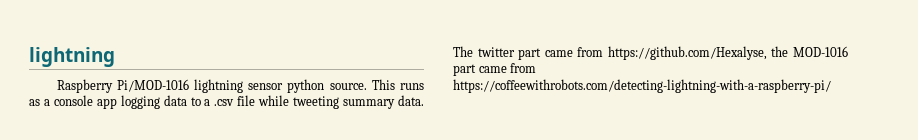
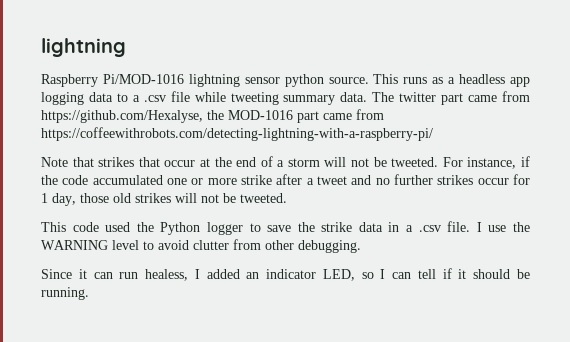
- This runs as a console app logging data to a .csv file while tweeting summary data.
+ This runs as a headless app logging data to a .csv file while tweeting summary data.
+ Note that strikes that occur at the end of a storm will not be tweeted. For instance, if the code accumulated one or more strike after a tweet and no further strikes occur for 1 day, those old strikes will not be tweeted.
+ This code used the Python logger to save the strike data in a .csv file. I use the WARNING level to avoid clutter from other debugging.
+ Since it can run healess, I added an indicator LED, so I can tell if it should be running.

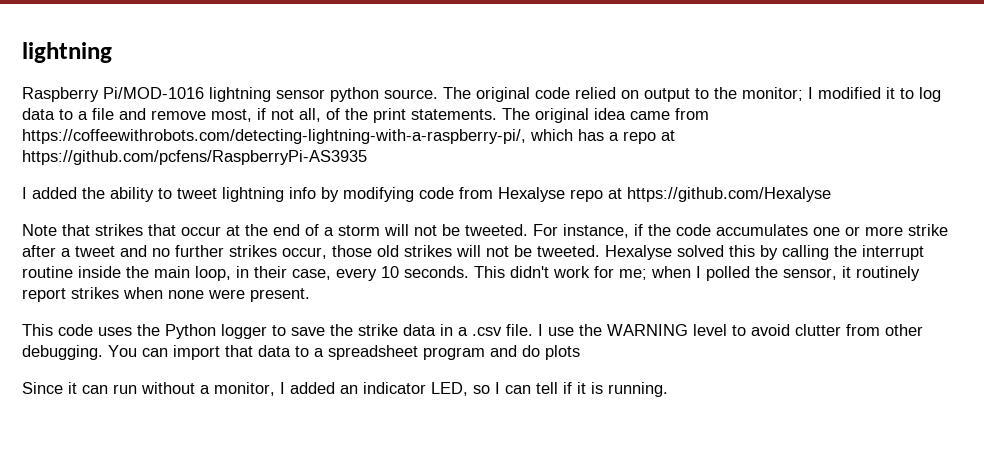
- This runs as a headless app logging data to a .csv file while tweeting summary data. The twitter part came from https://github.com/Hexalyse, the MOD-1016 part came from https://coffeewithrobots.com/detecting-lightning-with-a-raspberry-pi/
+ The original code relied on output to the monitor; I modified it to log data to a file and remove most, if not all, of the print statements. The original idea came from https://coffeewithrobots.com/detecting-lightning-with-a-raspberry-pi/, which has a repo at https://github.com/pcfens/RaspberryPi-AS3935
+ I added the ability to tweet lightning info by modifying code from Hexalyse repo at https://github.com/Hexalyse
- For instance, if the code accumulated one or more strike after a tweet and no further strikes occur for 1 day, those old strikes will not be tweeted.
+ For instance, if the code accumulates one or more strike after a tweet and no further strikes occur, those old strikes will not be tweeted. Hexalyse solved this by calling the interrupt routine inside the main loop, in their case, every 10 seconds. This didn't work for me; when I polled the sensor, it routinely report strikes when none were present.
- This code used the Python logger to save the strike data in a .csv file.
+ This code uses the Python logger to save the strike data in a .csv file.
+ You can import that data to a spreadsheet program and do plots
- Since it can run healess, I added an indicator LED, so I can tell if it should be running.
+ Since it can run without a monitor, I added an indicator LED, so I can tell if it is running.

